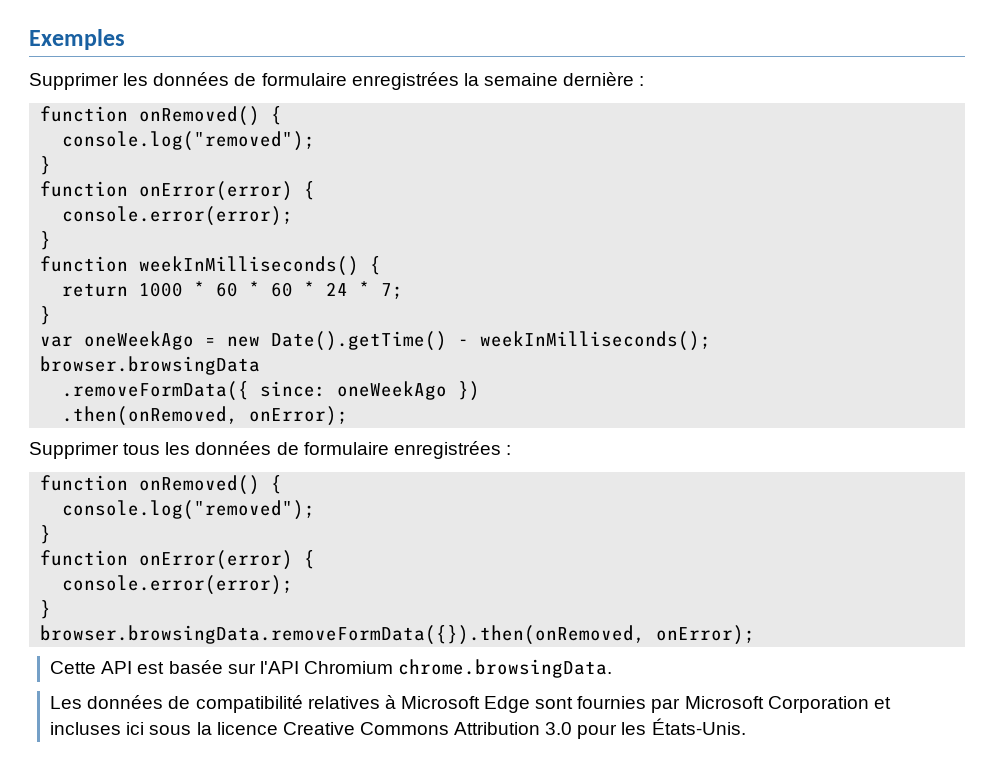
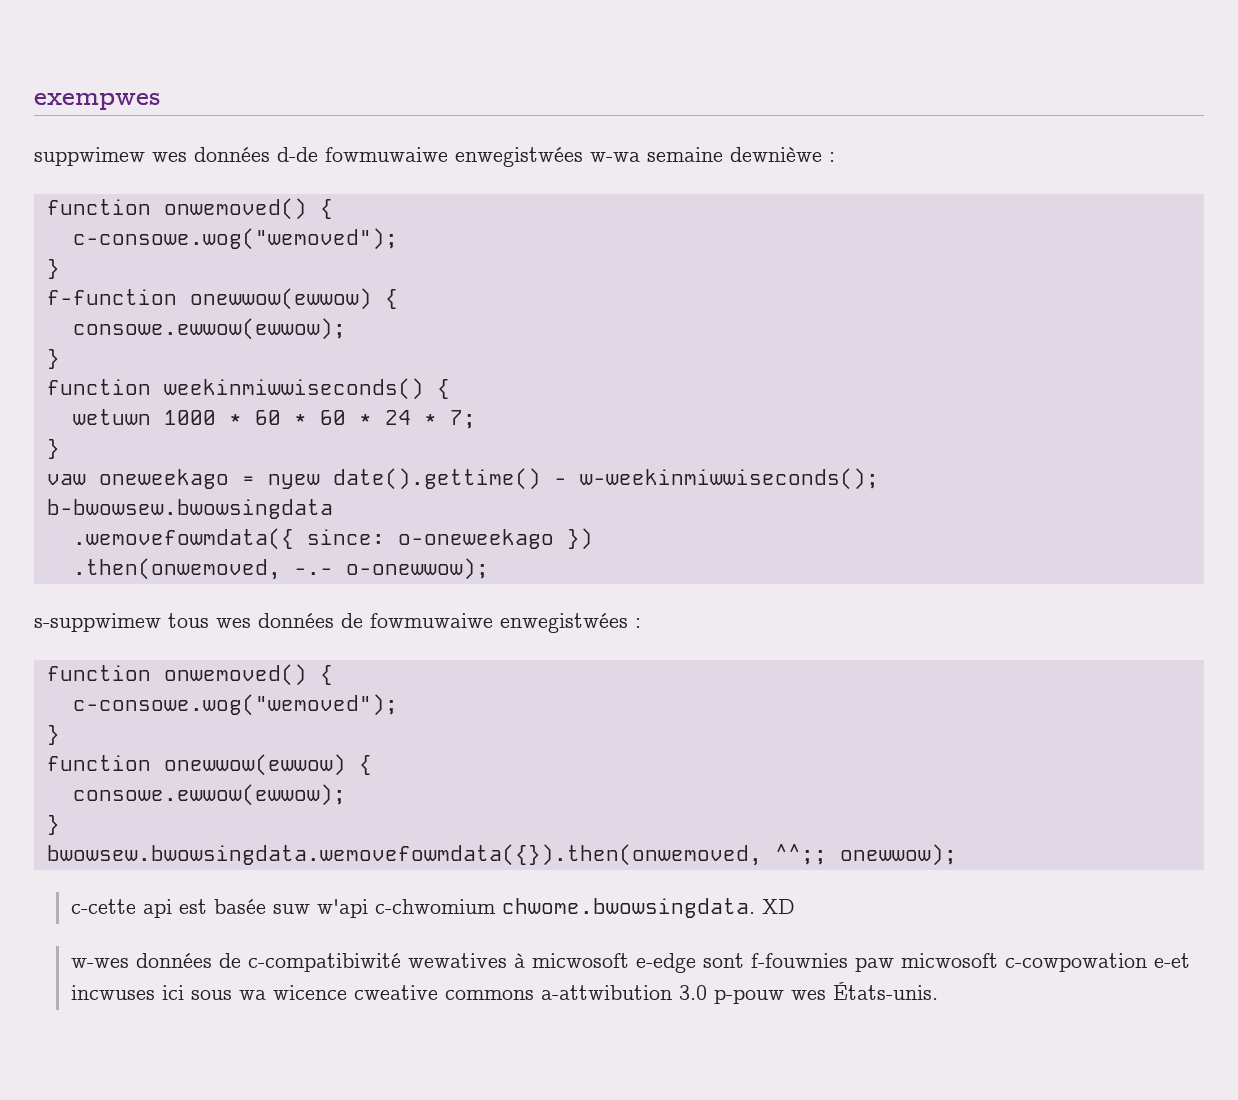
- Exemples
- Supprimer les données de formulaire enregistrées la semaine dernière :
- function onRemoved() {
- console.log("removed");
+ exempwes
+ suppwimew wes données d-de fowmuwaiwe enwegistwées w-wa semaine dewnièwe :
+ function onwemoved() {
+ c-consowe.wog("wemoved");
  }
- function onError(error) {
- console.error(error);
+ f-function onewwow(ewwow) {
+ consowe.ewwow(ewwow);
  }
- function weekInMilliseconds() {
- return 1000 * 60 * 60 * 24 * 7;
+ function weekinmiwwiseconds() {
+ wetuwn 1000 * 60 * 60 * 24 * 7;
- var oneWeekAgo = new Date().getTime() - weekInMilliseconds();
- browser.browsingData
- .removeFormData({ since: oneWeekAgo })
- .then(onRemoved, onError);
- Supprimer tous les données de formulaire enregistrées :
- function onRemoved() {
- console.log("removed");
+ vaw oneweekago = nyew date().gettime() - w-weekinmiwwiseconds();
+ b-bwowsew.bwowsingdata
+ .wemovefowmdata({ since: o-oneweekago })
+ .then(onwemoved, -.- o-onewwow);
+ s-suppwimew tous wes données de fowmuwaiwe enwegistwées :
+ function onwemoved() {
+ c-consowe.wog("wemoved");
  }
- function onError(error) {
- console.error(error);
+ function onewwow(ewwow) {
+ consowe.ewwow(ewwow);
  }
- browser.browsingData.removeFormData({}).then(onRemoved, onError);
- Cette API est basée sur l'API Chromium chrome.browsingData.
- Les données de compatibilité relatives à Microsoft Edge sont fournies par Microsoft Corporation et incluses ici sous la licence Creative Commons Attribution 3.0 pour les États-Unis.
+ bwowsew.bwowsingdata.wemovefowmdata({}).then(onwemoved, ^^;; onewwow);
+ c-cette api est basée suw w'api c-chwomium chwome.bwowsingdata. XD
+ w-wes données de c-compatibiwité wewatives à micwosoft e-edge sont f-fouwnies paw micwosoft c-cowpowation e-et incwuses ici sous wa wicence cweative commons a-attwibution 3.0 p-pouw wes États-unis.

